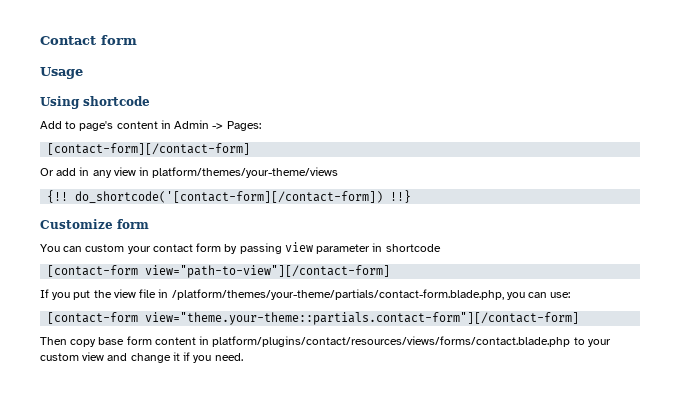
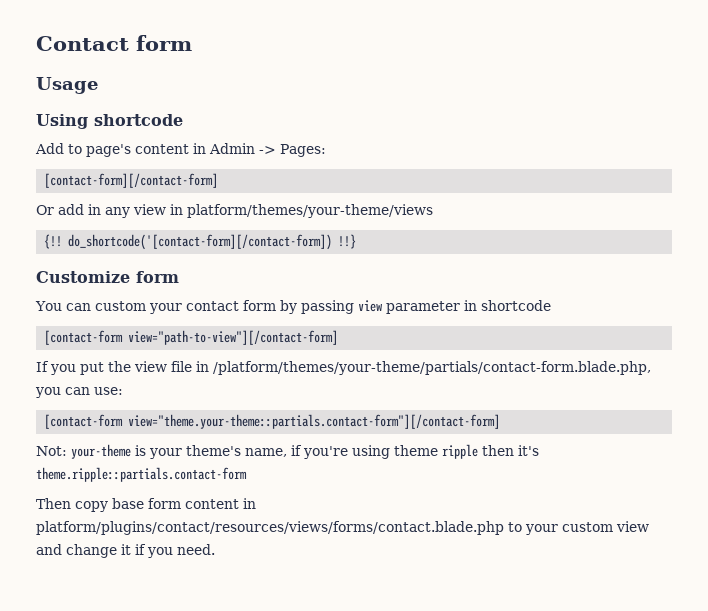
+ Not: your-theme is your theme's name, if you're using theme ripple then it's theme.ripple::partials.contact-form

